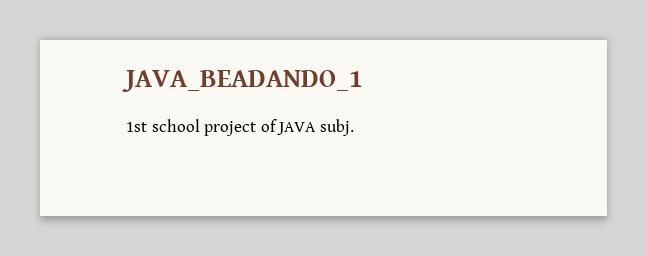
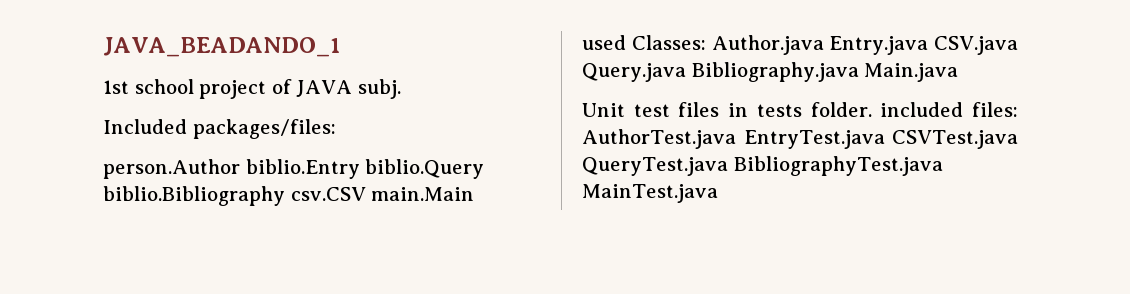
+ Included packages/files:
+ person.Author biblio.Entry biblio.Query biblio.Bibliography csv.CSV main.Main
+ used Classes: Author.java Entry.java CSV.java Query.java Bibliography.java Main.java
+ Unit test files in tests folder. included files: AuthorTest.java EntryTest.java CSVTest.java QueryTest.java BibliographyTest.java MainTest.java

